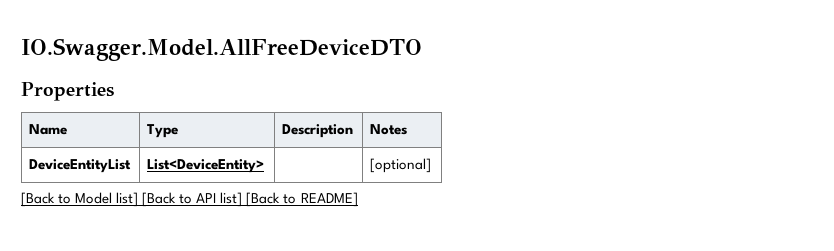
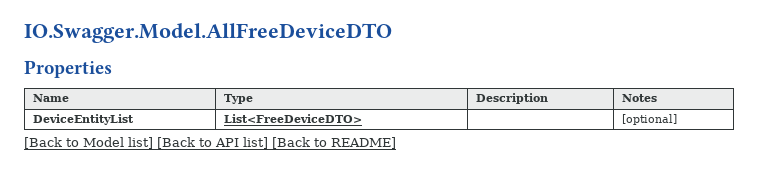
- DeviceEntityList | List<DeviceEntity> | | [optional]
+ DeviceEntityList | List<FreeDeviceDTO> | | [optional]

